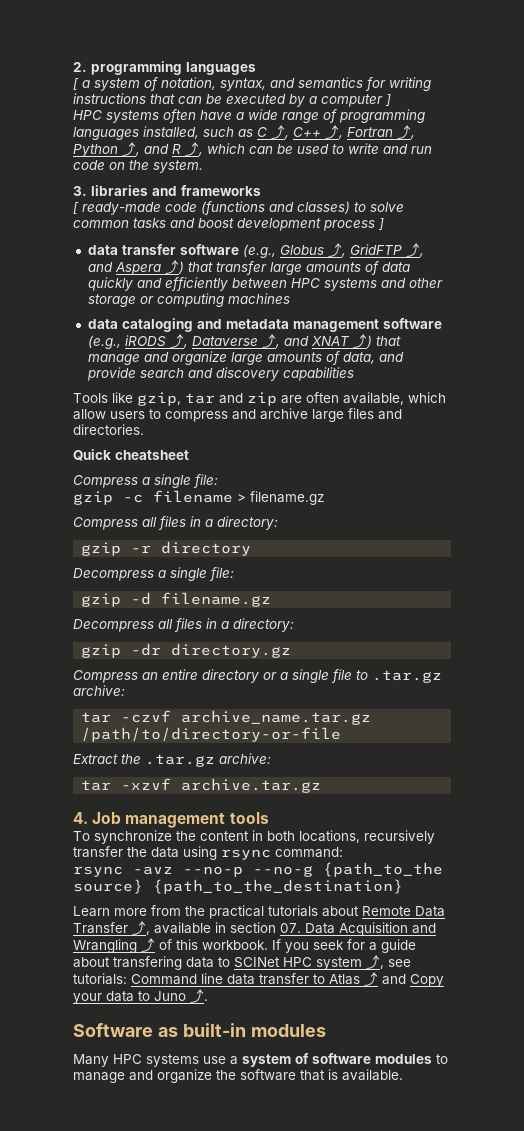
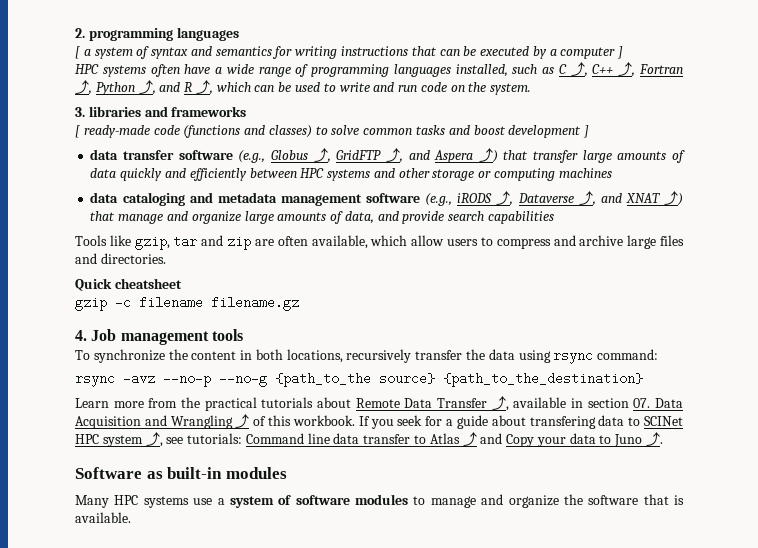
- [ a system of notation, syntax, and semantics for writing instructions that can be executed by a computer ]
+ [ a system of syntax and semantics for writing instructions that can be executed by a computer ]
- [ ready-made code (functions and classes) to solve common tasks and boost development process ]
+ [ ready-made code (functions and classes) to solve common tasks and boost development ]
- data cataloging and metadata management software (e.g., iRODS ⤴, Dataverse ⤴, and XNAT ⤴) that manage and organize large amounts of data, and provide search and discovery capabilities
+ data cataloging and metadata management software (e.g., iRODS ⤴, Dataverse ⤴, and XNAT ⤴) that manage and organize large amounts of data, and provide search capabilities
- Compress a single file:
- gzip -c filename > filename.gz
- Compress all files in a directory:
- gzip -r directory
- Decompress a single file:
- gzip -d filename.gz
- Decompress all files in a directory:
- gzip -dr directory.gz
- Compress an entire directory or a single file to .tar.gz archive:
- tar -czvf archive_name.tar.gz /path/to/directory-or-file
- Extract the .tar.gz archive:
- tar -xzvf archive.tar.gz
+ gzip -c filename filename.gz

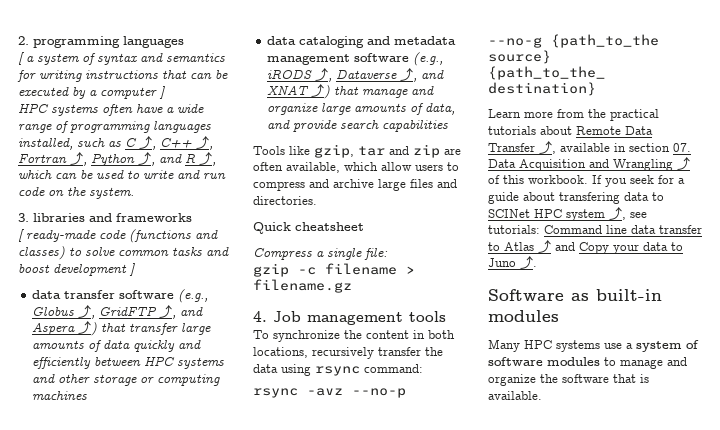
+ Compress a single file:
- gzip -c filename filename.gz
+ gzip -c filename > filename.gz

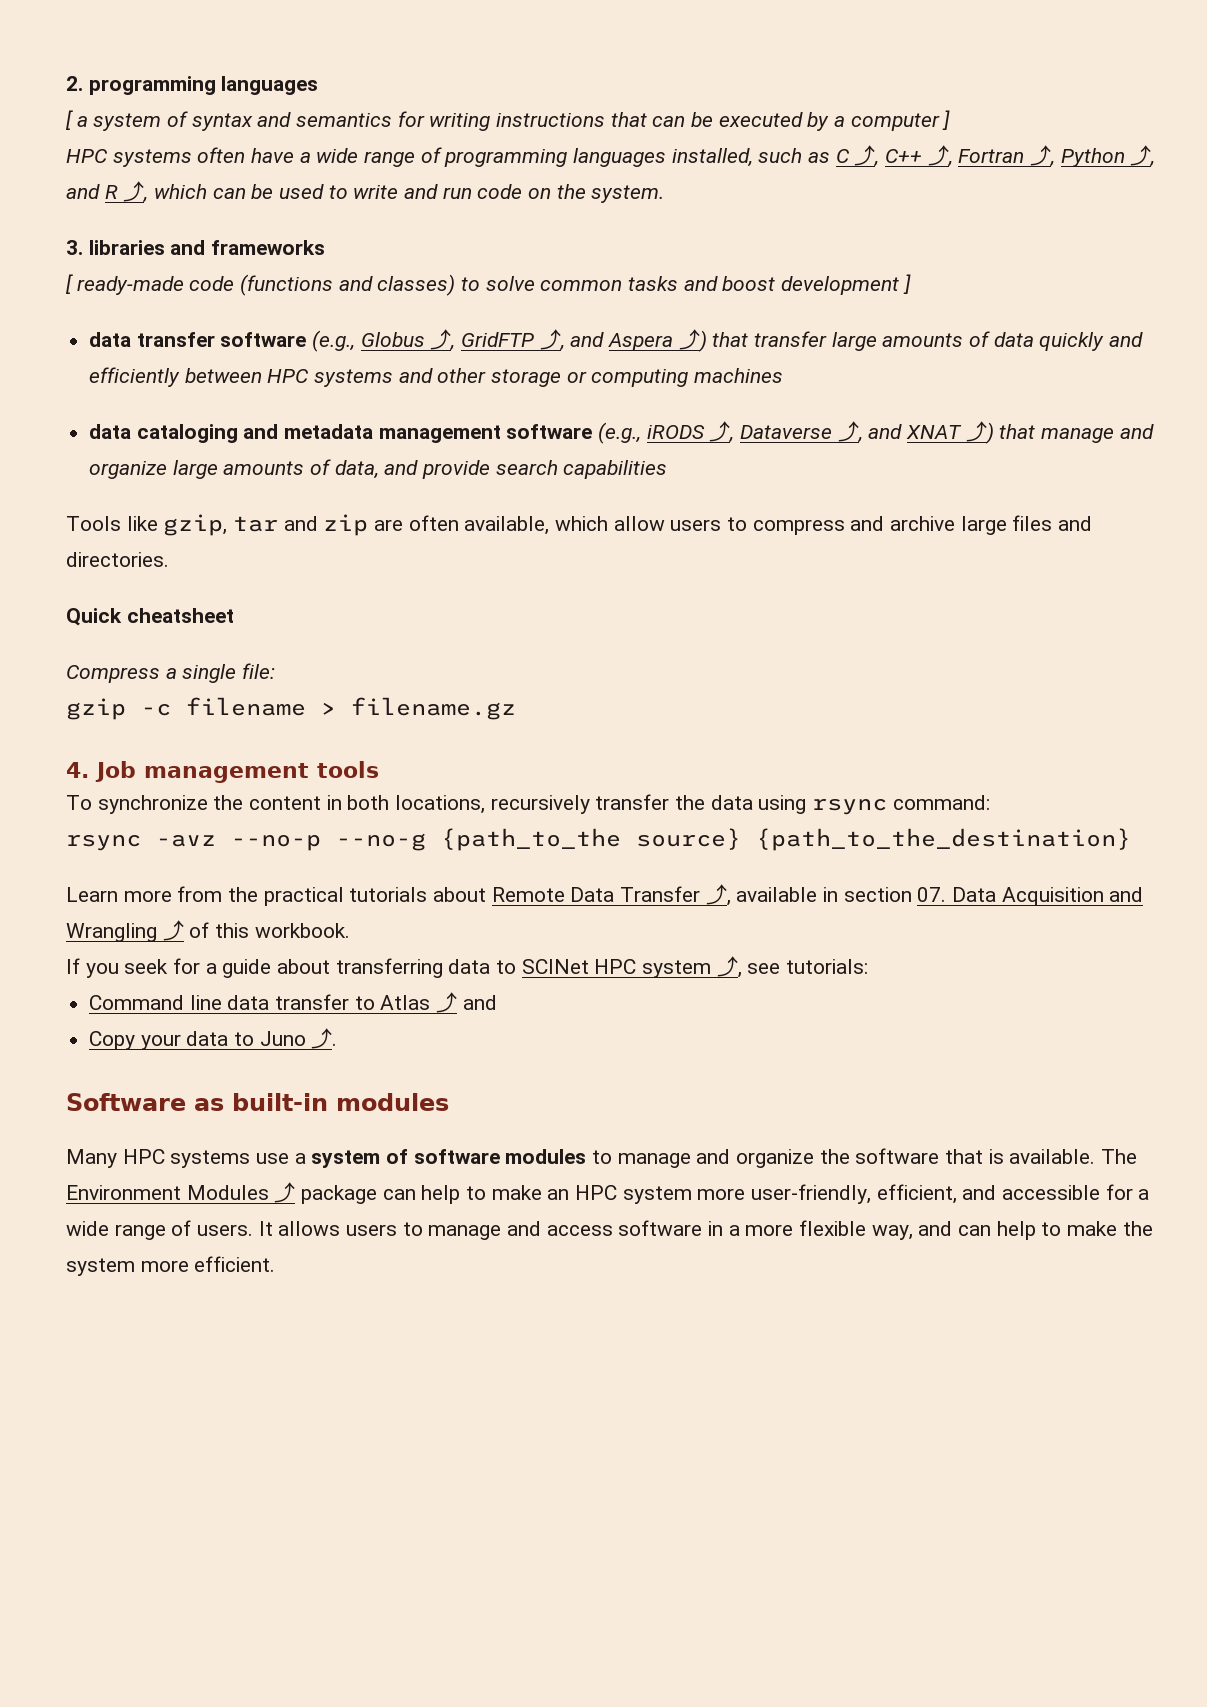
- Learn more from the practical tutorials about Remote Data Transfer ⤴, available in section 07. Data Acquisition and Wrangling ⤴ of this workbook. If you seek for a guide about transfering data to SCINet HPC system ⤴, see tutorials: Command line data transfer to Atlas ⤴ and Copy your data to Juno ⤴.
+ Learn more from the practical tutorials about Remote Data Transfer ⤴, available in section 07. Data Acquisition and Wrangling ⤴ of this workbook.
+ If you seek for a guide about transferring data to SCINet HPC system ⤴, see tutorials:
+ Command line data transfer to Atlas ⤴ and
+ Copy your data to Juno ⤴.
+ The Environment Modules ⤴ package can help to make an HPC system more user-friendly, efficient, and accessible for a wide range of users. It allows users to manage and access software in a more flexible way, and can help to make the system more efficient.

